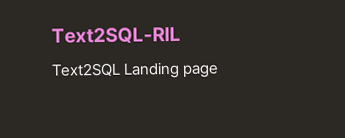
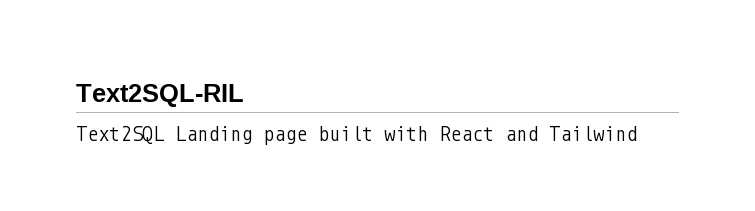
- Text2SQL Landing page
+ Text2SQL Landing page built with React and Tailwind

